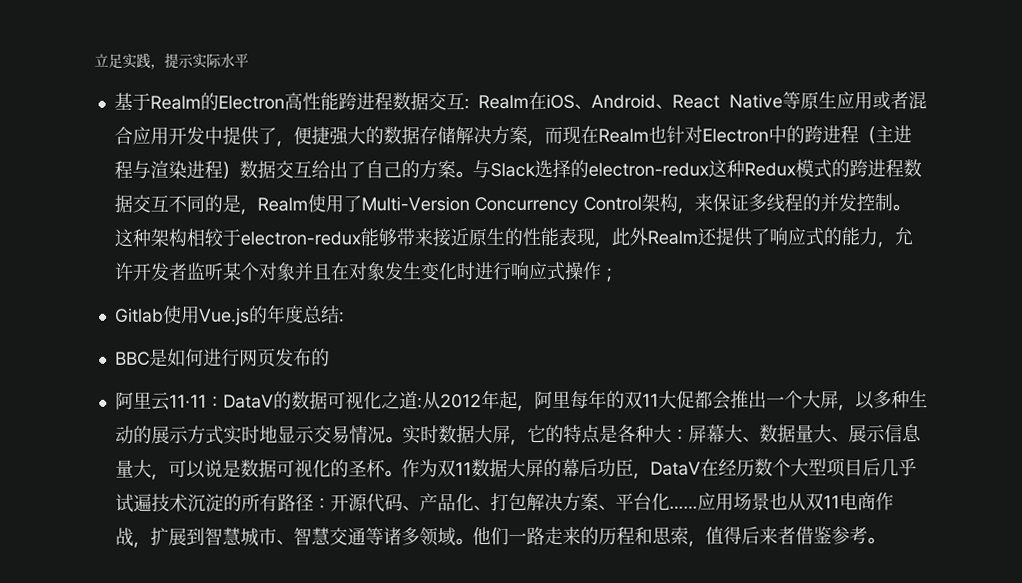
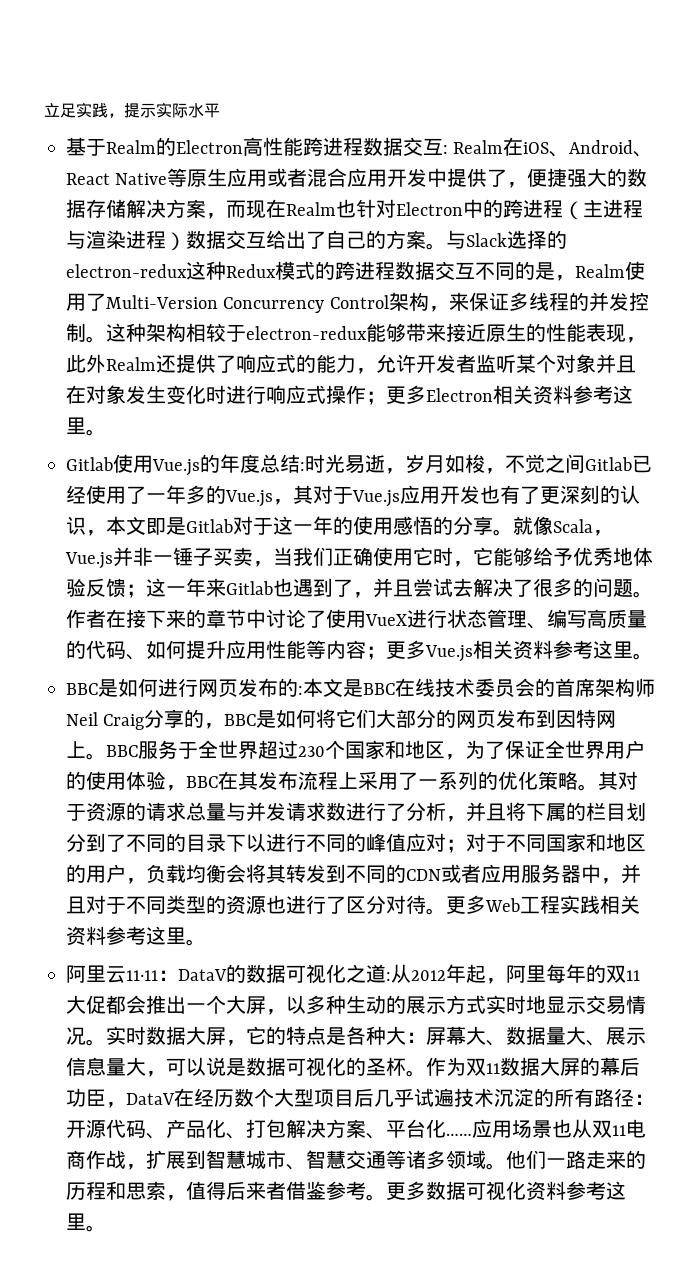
- 这种架构相较于electron-redux能够带来接近原生的性能表现，此外Realm还提供了响应式的能力，允许开发者监听某个对象并且在对象发生变化时进行响应式操作；
+ 这种架构相较于electron-redux能够带来接近原生的性能表现，此外Realm还提供了响应式的能力，允许开发者监听某个对象并且在对象发生变化时进行响应式操作；更多Electron相关资料参考这里。
- Gitlab使用Vue.js的年度总结:
+ Gitlab使用Vue.js的年度总结:时光易逝，岁月如梭，不觉之间Gitlab已经使用了一年多的Vue.js，其对于Vue.js应用开发也有了更深刻的认识，本文即是Gitlab对于这一年的使用感悟的分享。就像Scala，Vue.js并非一锤子买卖，当我们正确使用它时，它能够给予优秀地体验反馈；这一年来Gitlab也遇到了，并且尝试去解决了很多的问题。作者在接下来的章节中讨论了使用VueX进行状态管理、编写高质量的代码、如何提升应用性能等内容；更多Vue.js相关资料参考这里。
- BBC是如何进行网页发布的
+ BBC是如何进行网页发布的:本文是BBC在线技术委员会的首席架构师Neil Craig分享的，BBC是如何将它们大部分的网页发布到因特网上。BBC服务于全世界超过230个国家和地区，为了保证全世界用户的使用体验，BBC在其发布流程上采用了一系列的优化策略。其对于资源的请求总量与并发请求数进行了分析，并且将下属的栏目划分到了不同的目录下以进行不同的峰值应对；对于不同国家和地区的用户，负载均衡会将其转发到不同的CDN或者应用服务器中，并且对于不同类型的资源也进行了区分对待。更多Web工程实践相关资料参考这里。
+ 更多数据可视化资料参考这里。

